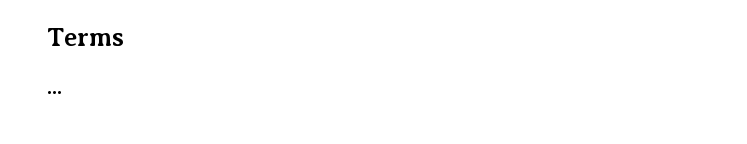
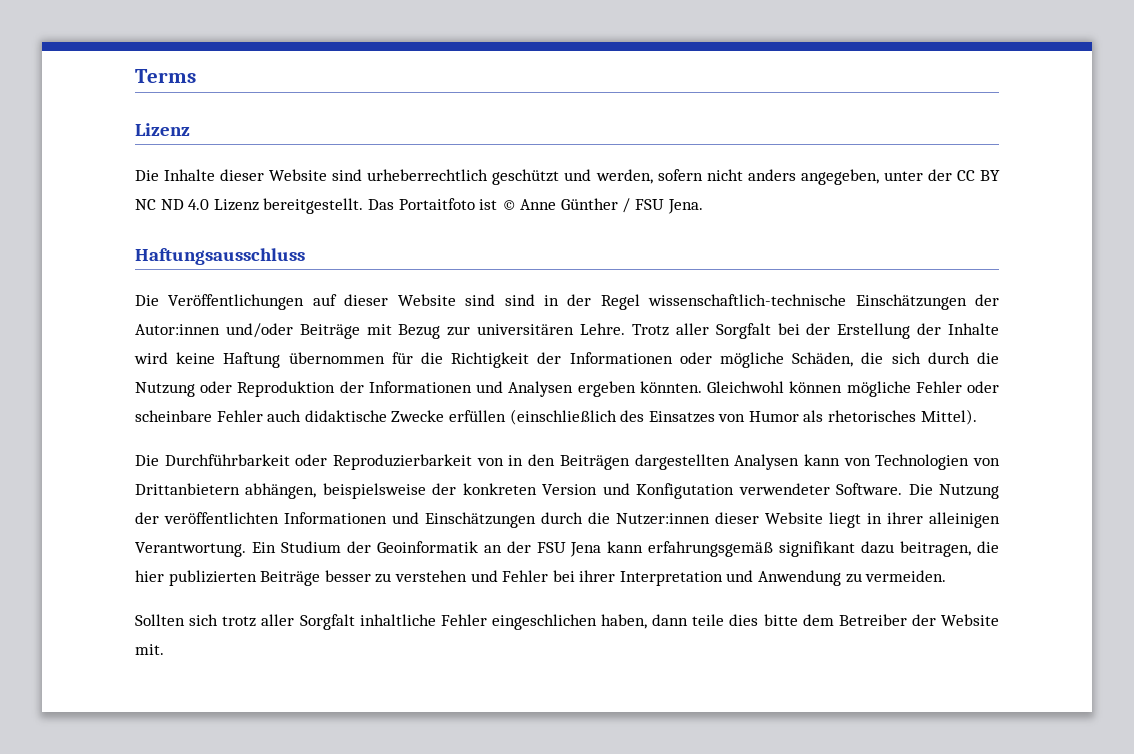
  Terms
- ...
+ Lizenz
+ Die Inhalte dieser Website sind urheberrechtlich geschützt und werden, sofern nicht anders angegeben, unter der CC BY NC ND 4.0 Lizenz bereitgestellt. Das Portaitfoto ist © Anne Günther / FSU Jena.
+ Haftungsausschluss
+ Die Veröffentlichungen auf dieser Website sind sind in der Regel wissenschaftlich-technische Einschätzungen der Autor:innen und/oder Beiträge mit Bezug zur universitären Lehre. Trotz aller Sorgfalt bei der Erstellung der Inhalte wird keine Haftung übernommen für die Richtigkeit der Informationen oder mögliche Schäden, die sich durch die Nutzung oder Reproduktion der Informationen und Analysen ergeben könnten. Gleichwohl können mögliche Fehler oder scheinbare Fehler auch didaktische Zwecke erfüllen (einschließlich des Einsatzes von Humor als rhetorisches Mittel).
+ Die Durchführbarkeit oder Reproduzierbarkeit von in den Beiträgen dargestellten Analysen kann von Technologien von Drittanbietern abhängen, beispielsweise der konkreten Version und Konfigutation verwendeter Software. Die Nutzung der veröffentlichten Informationen und Einschätzungen durch die Nutzer:innen dieser Website liegt in ihrer alleinigen Verantwortung. Ein Studium der Geoinformatik an der FSU Jena kann erfahrungsgemäß signifikant dazu beitragen, die hier publizierten Beiträge besser zu verstehen und Fehler bei ihrer Interpretation und Anwendung zu vermeiden.
+ Sollten sich trotz aller Sorgfalt inhaltliche Fehler eingeschlichen haben, dann teile dies bitte dem Betreiber der Website mit.

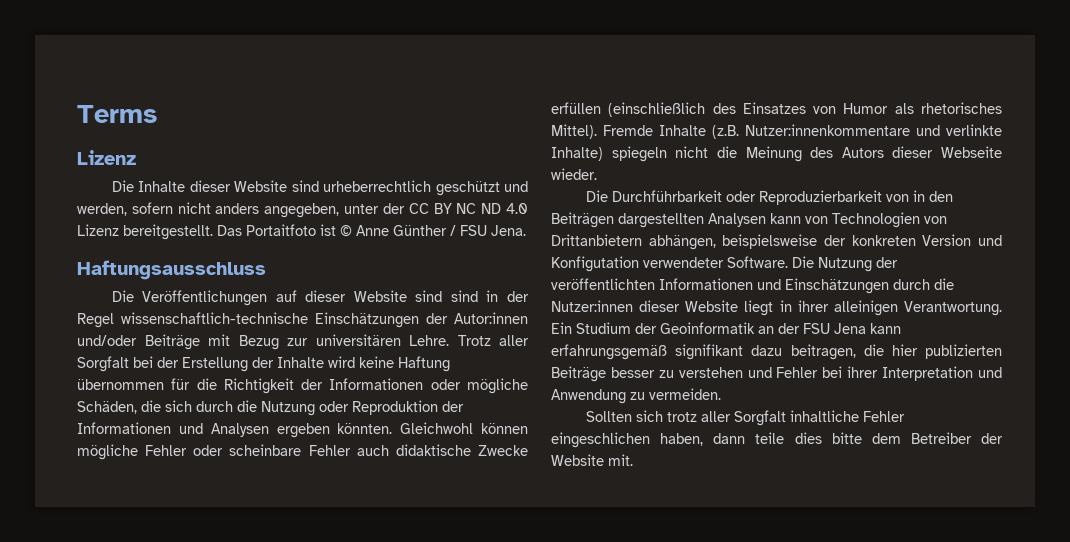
+ Fremde Inhalte (z.B. Nutzer:innenkommentare und verlinkte Inhalte) spiegeln nicht die Meinung des Autors dieser Webseite wieder.

